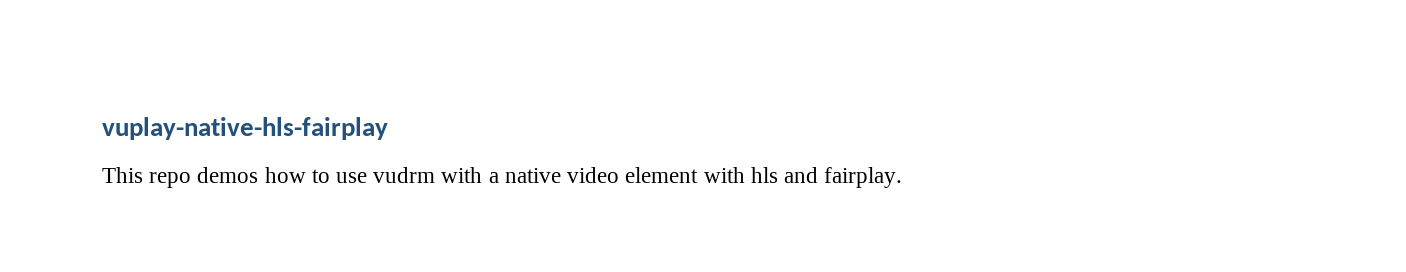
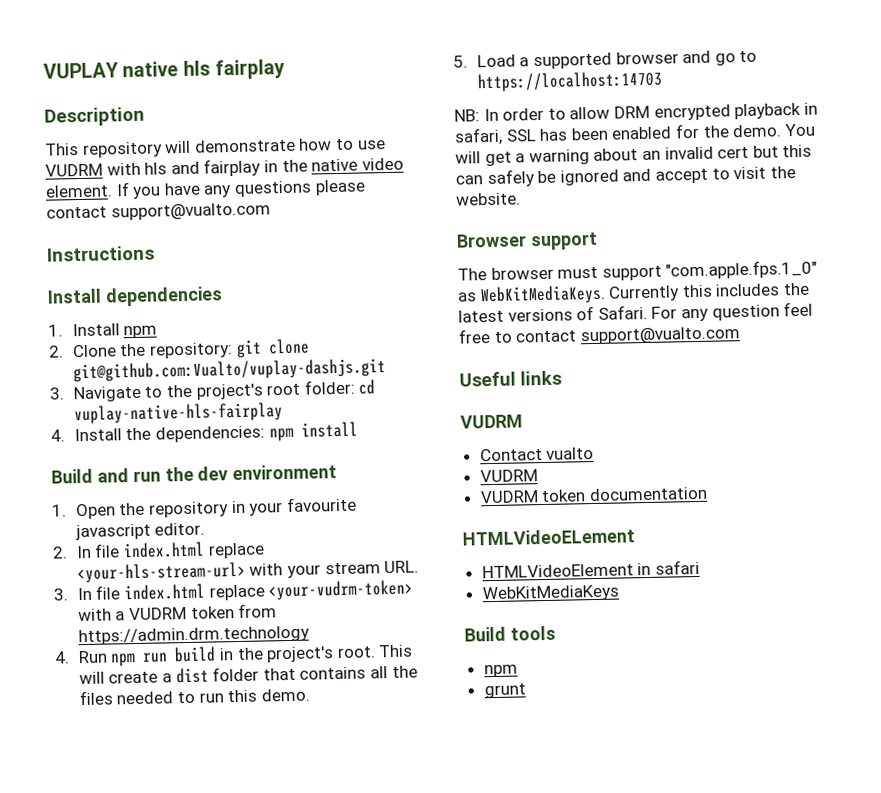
- vuplay-native-hls-fairplay
- This repo demos how to use vudrm with a native video element with hls and fairplay.
+ VUPLAY native hls fairplay
+ Description
+ This repository will demonstrate how to use VUDRM with hls and fairplay in the native video element. If you have any questions please contact support@vualto.com
+ Instructions
+ Install dependencies
+ 1. Install npm
+ 2. Clone the repository: git clone git@github.com:Vualto/vuplay-dashjs.git
+ 3. Navigate to the project's root folder: cd vuplay-native-hls-fairplay
+ 4. Install the dependencies: npm install
+ Build and run the dev environment
+ 1. Open the repository in your favourite javascript editor.
+ 2. In file index.html replace <your-hls-stream-url> with your stream URL.
+ 3. In file index.html replace <your-vudrm-token> with a VUDRM token from https://admin.drm.technology
+ 4. Run npm run build in the project's root. This will create a dist folder that contains all the files needed to run this demo.
+ 5. Load a supported browser and go to https://localhost:14703
+ NB: In order to allow DRM encrypted playback in safari, SSL has been enabled for the demo. You will get a warning about an invalid cert but this can safely be ignored and accept to visit the website.
+ Browser support
+ The browser must support "com.apple.fps.1_0" as WebKitMediaKeys. Currently this includes the latest versions of Safari. For any question feel free to contact support@vualto.com
+ Useful links
+ VUDRM
+ Contact vualto
+ VUDRM
+ VUDRM token documentation
+ HTMLVideoELement
+ HTMLVideoElement in safari
+ WebKitMediaKeys
+ Build tools
+ npm
+ grunt

